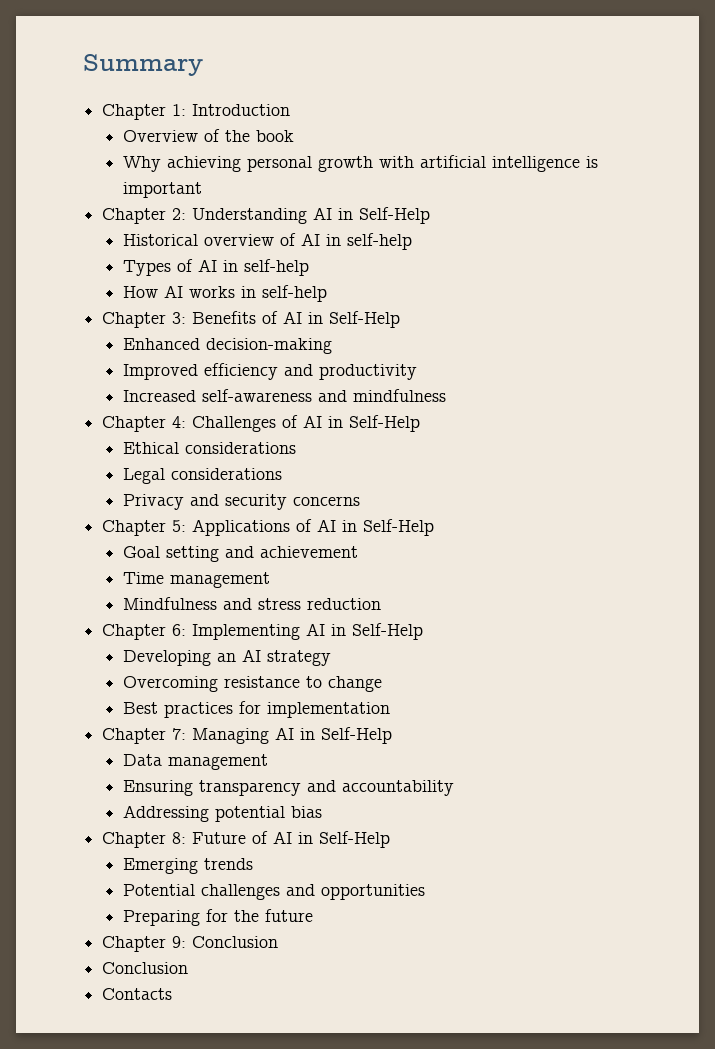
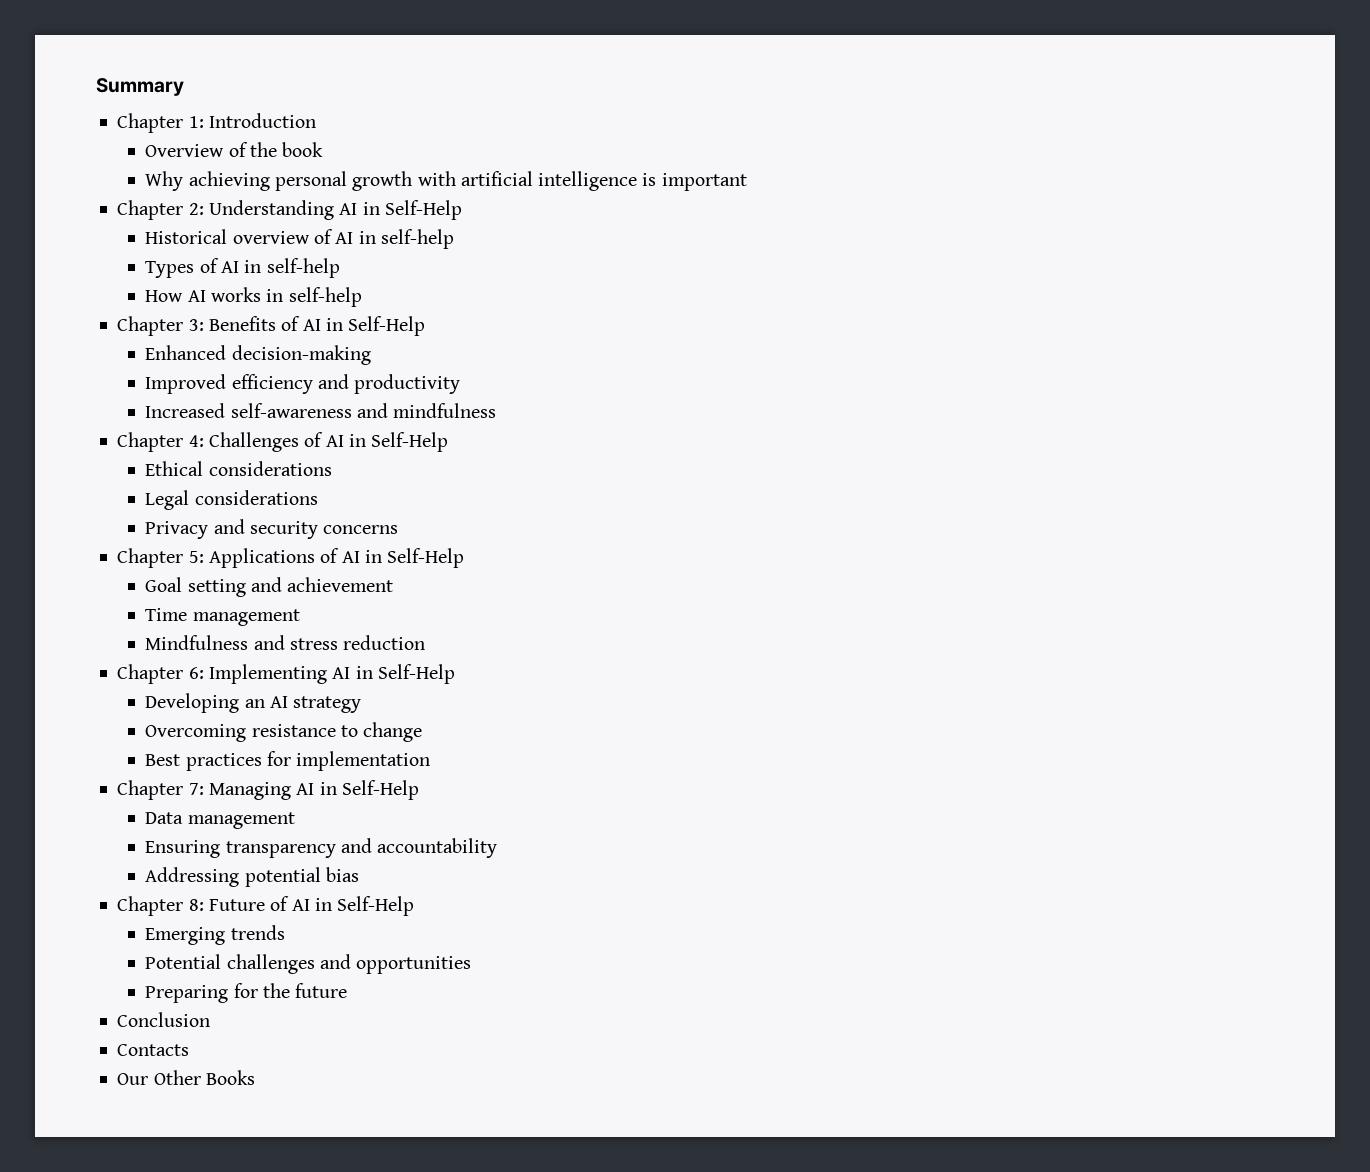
- Chapter 9: Conclusion
+ Our Other Books

